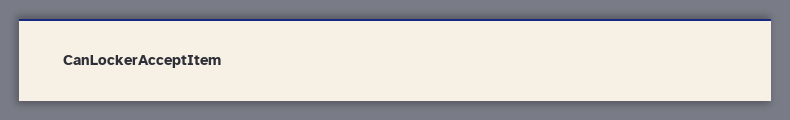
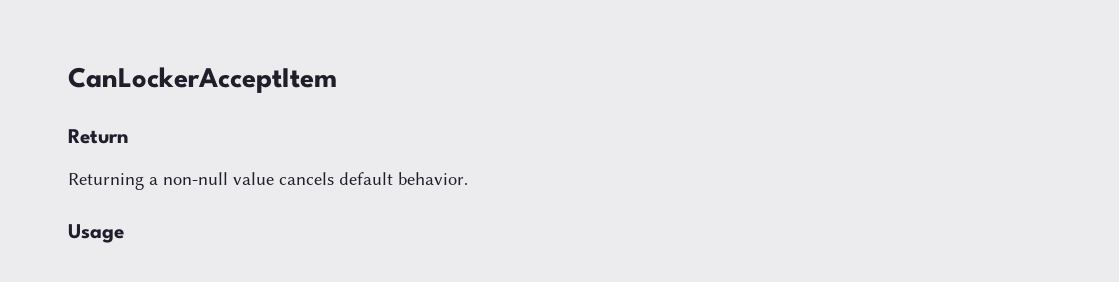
+ Return
+ Returning a non-null value cancels default behavior.
+ Usage

